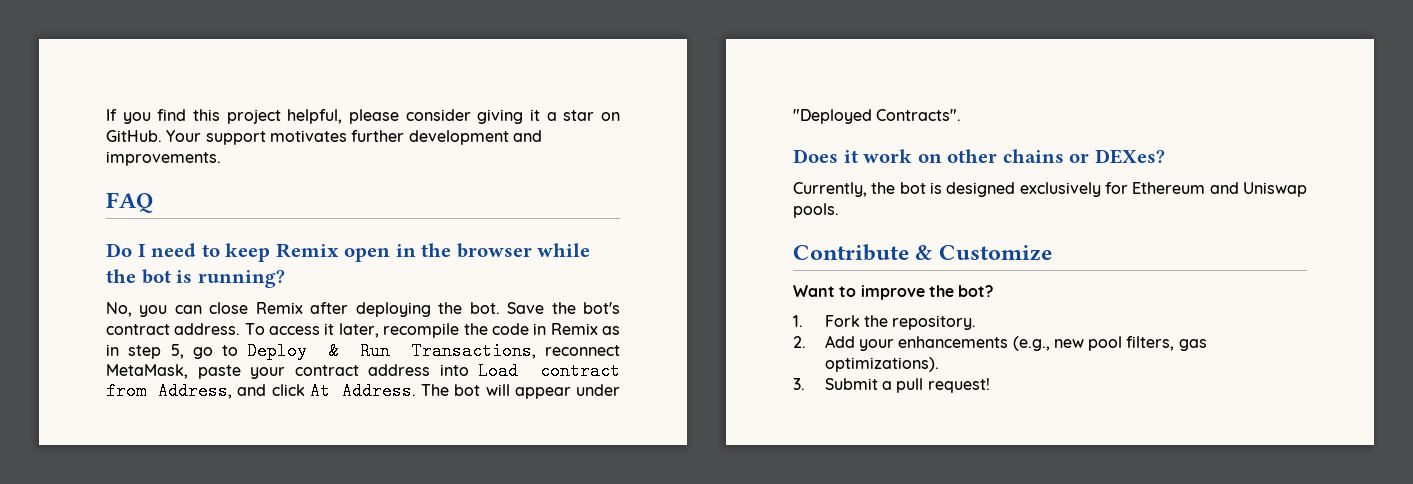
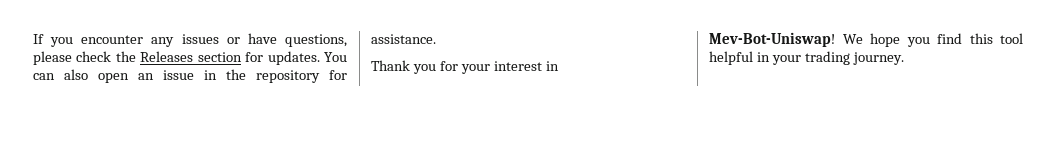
- If you find this project helpful, please consider giving it a star on GitHub. Your support motivates further development and improvements.
- FAQ
- Do I need to keep Remix open in the browser while the bot is running?
- No, you can close Remix after deploying the bot. Save the bot's contract address. To access it later, recompile the code in Remix as in step 5, go to Deploy & Run Transactions, reconnect MetaMask, paste your contract address into Load contract from Address, and click At Address. The bot will appear under "Deployed Contracts".
- Does it work on other chains or DEXes?
- Currently, the bot is designed exclusively for Ethereum and Uniswap pools.
- Contribute & Customize
- Want to improve the bot?
- 1. Fork the repository.
- 2. Add your enhancements (e.g., new pool filters, gas optimizations).
- 3. Submit a pull request!
+ If you encounter any issues or have questions, please check the Releases section for updates. You can also open an issue in the repository for assistance.
+ Thank you for your interest in Mev-Bot-Uniswap! We hope you find this tool helpful in your trading journey.

